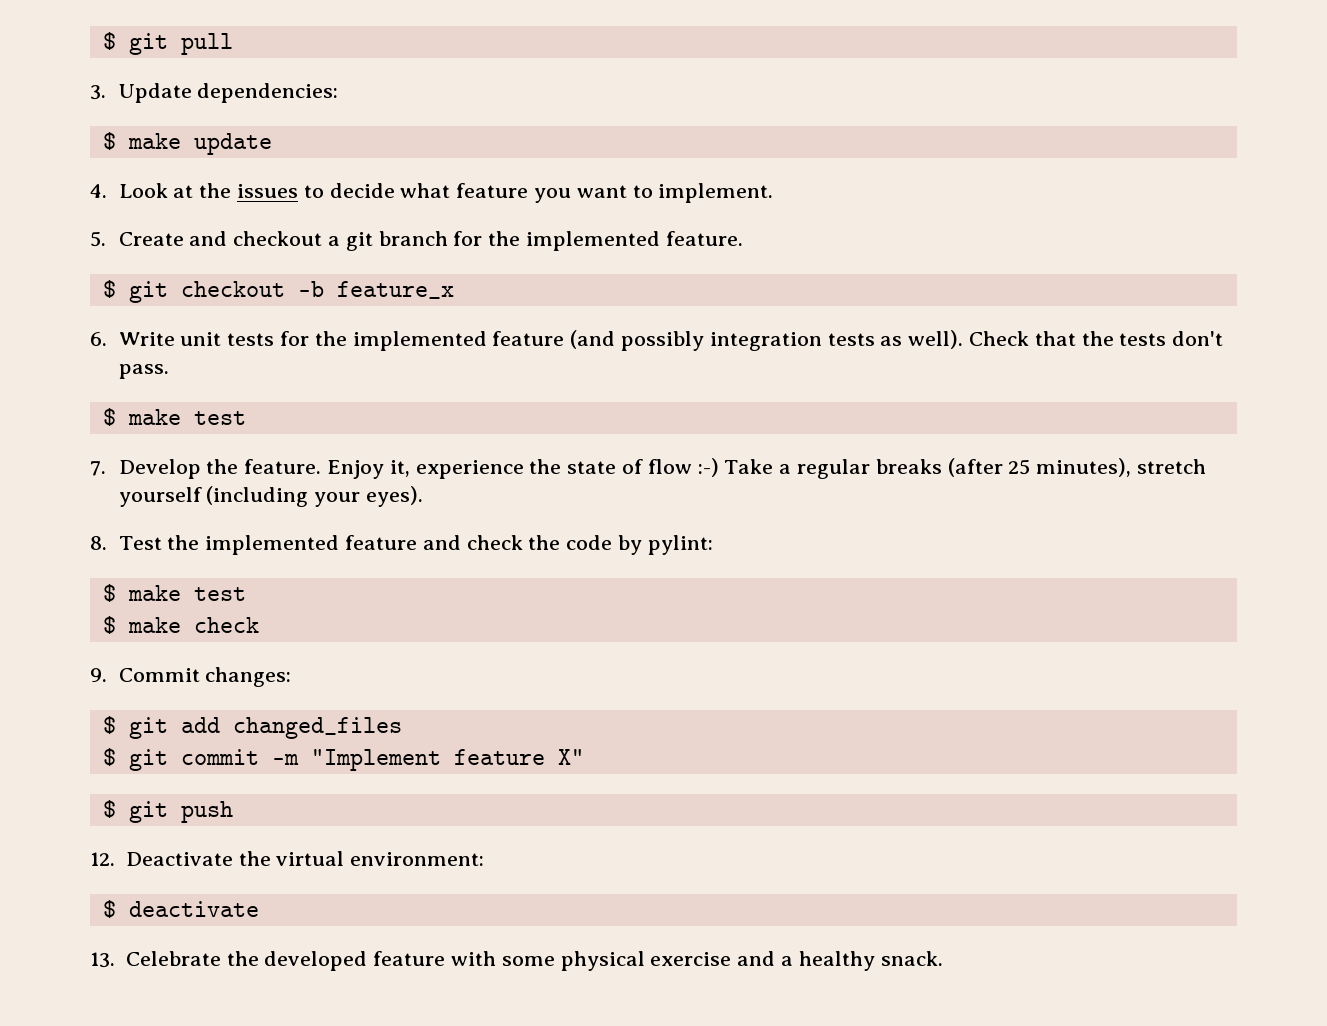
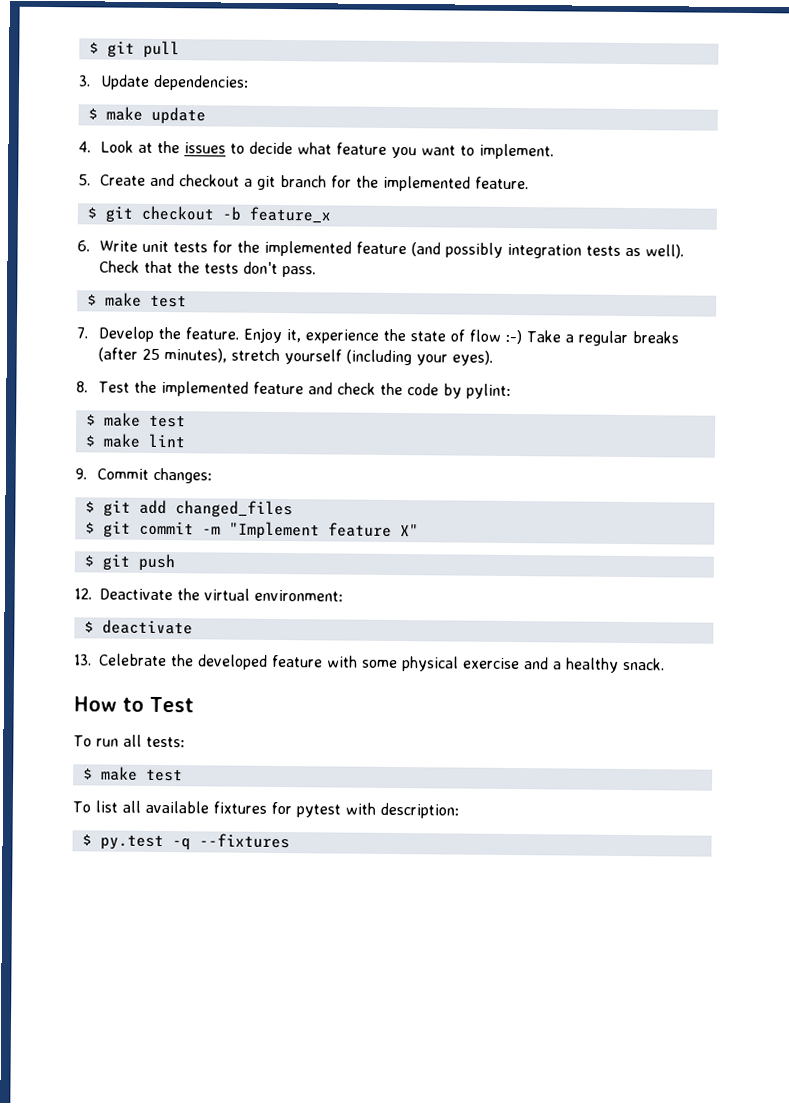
- $ make check
+ $ make lint
+ How to Test
+ To run all tests:
+ $ make test
+ To list all available fixtures for pytest with description:
+ $ py.test -q --fixtures

